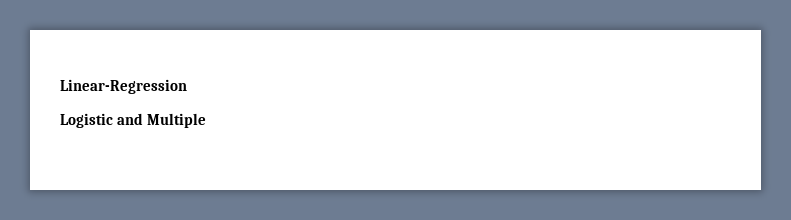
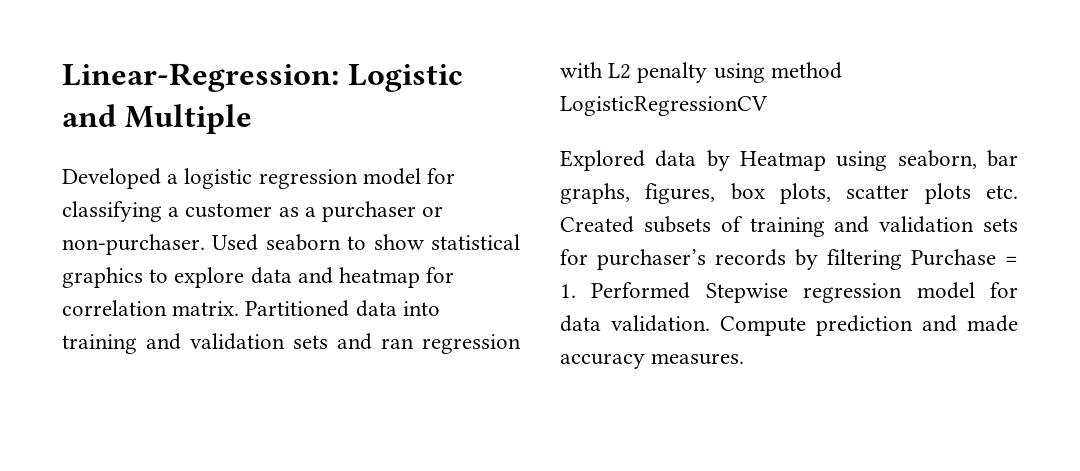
- Linear-Regression
- Logistic and Multiple
+ Linear-Regression: Logistic and Multiple
+ Developed a logistic regression model for classifying a customer as a purchaser or non-purchaser. Used seaborn to show statistical graphics to explore data and heatmap for correlation matrix. Partitioned data into training and validation sets and ran regression with L2 penalty using method LogisticRegressionCV
+ Explored data by Heatmap using seaborn, bar graphs, figures, box plots, scatter plots etc. Created subsets of training and validation sets for purchaser’s records by filtering Purchase = 1. Performed Stepwise regression model for data validation. Compute prediction and made accuracy measures.

